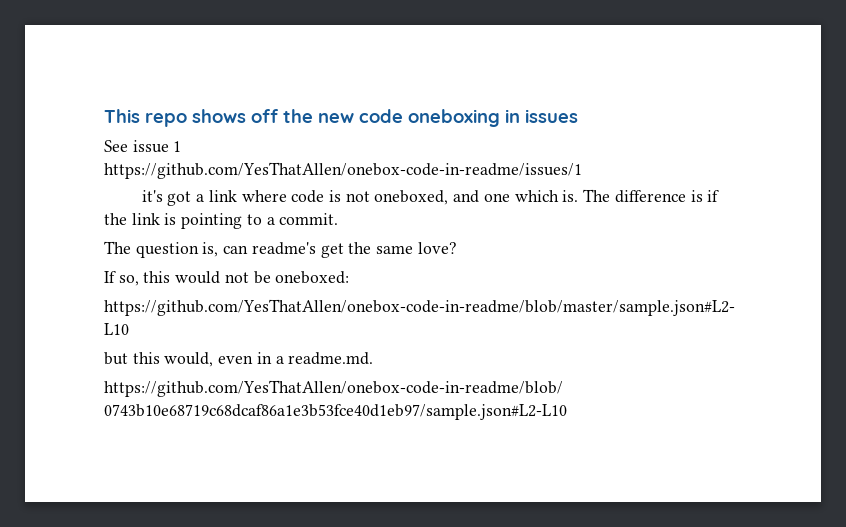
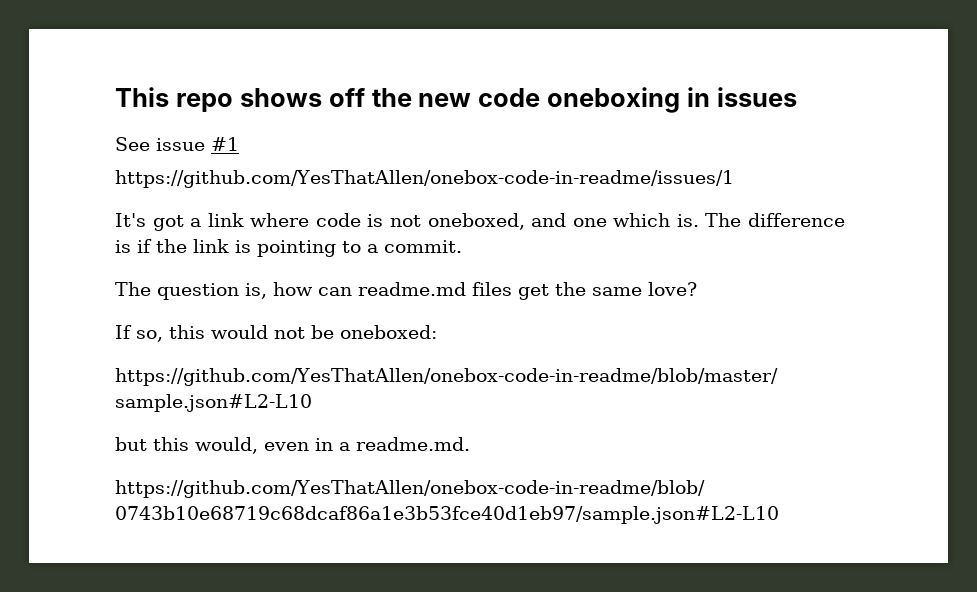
- See issue 1
+ See issue #1
- it's got a link where code is not oneboxed, and one which is.
+ It's got a link where code is not oneboxed, and one which is.
- The question is, can readme's get the same love?
+ The question is, how can readme.md files get the same love?

